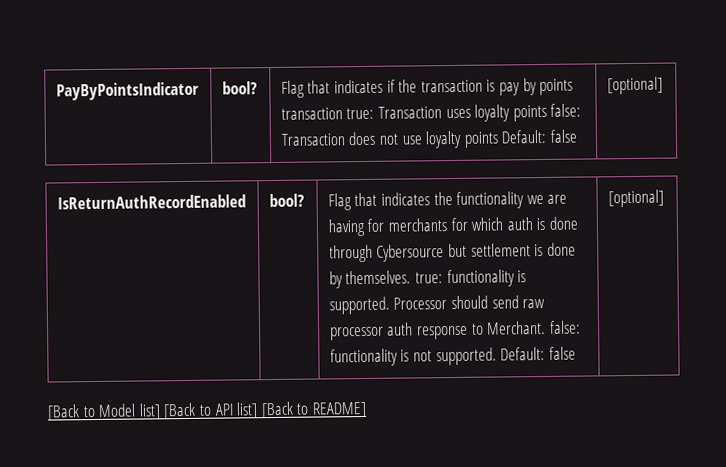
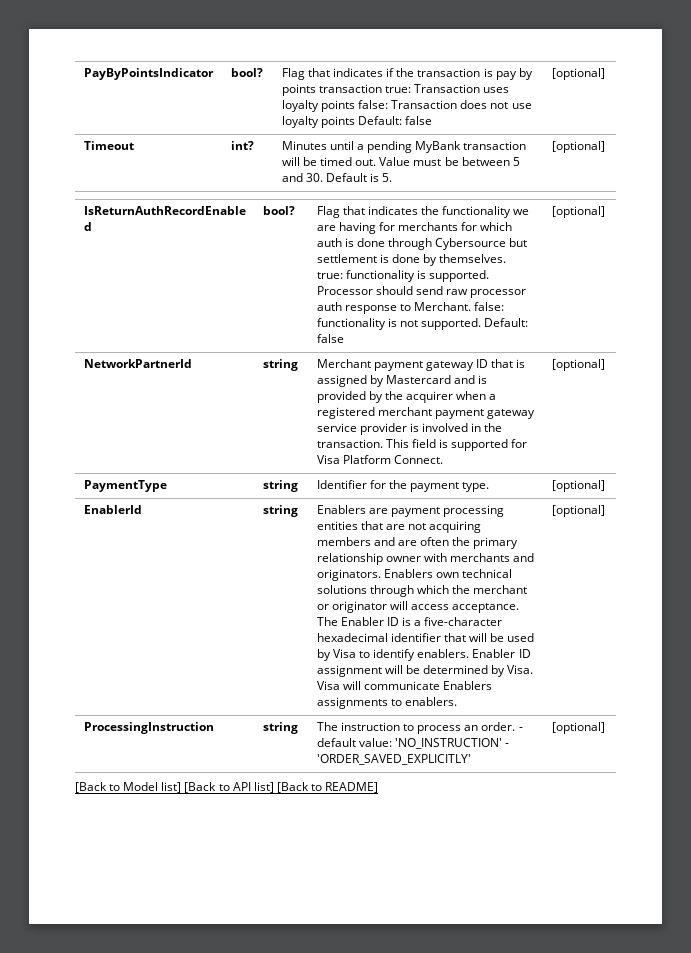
+ Timeout | int? | Minutes until a pending MyBank transaction will be timed out. Value must be between 5 and 30. Default is 5. | [optional]
+ NetworkPartnerId | string | Merchant payment gateway ID that is assigned by Mastercard and is provided by the acquirer when a registered merchant payment gateway service provider is involved in the transaction. This field is supported for Visa Platform Connect. | [optional]
+ PaymentType | string | Identifier for the payment type. | [optional]
+ EnablerId | string | Enablers are payment processing entities that are not acquiring members and are often the primary relationship owner with merchants and originators. Enablers own technical solutions through which the merchant or originator will access acceptance. The Enabler ID is a five-character hexadecimal identifier that will be used by Visa to identify enablers. Enabler ID assignment will be determined by Visa. Visa will communicate Enablers assignments to enablers. | [optional]
+ ProcessingInstruction | string | The instruction to process an order. - default value: 'NO_INSTRUCTION' - 'ORDER_SAVED_EXPLICITLY' | [optional]

